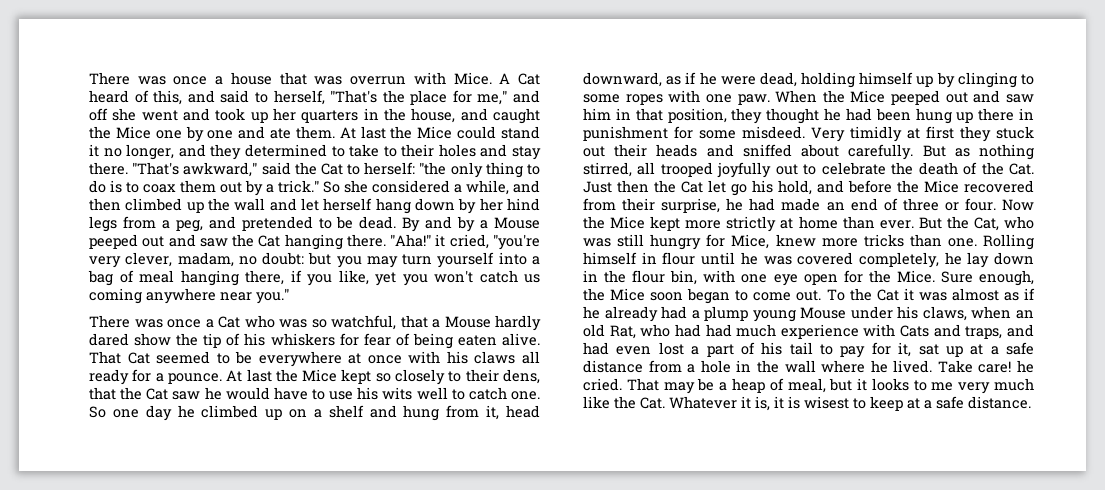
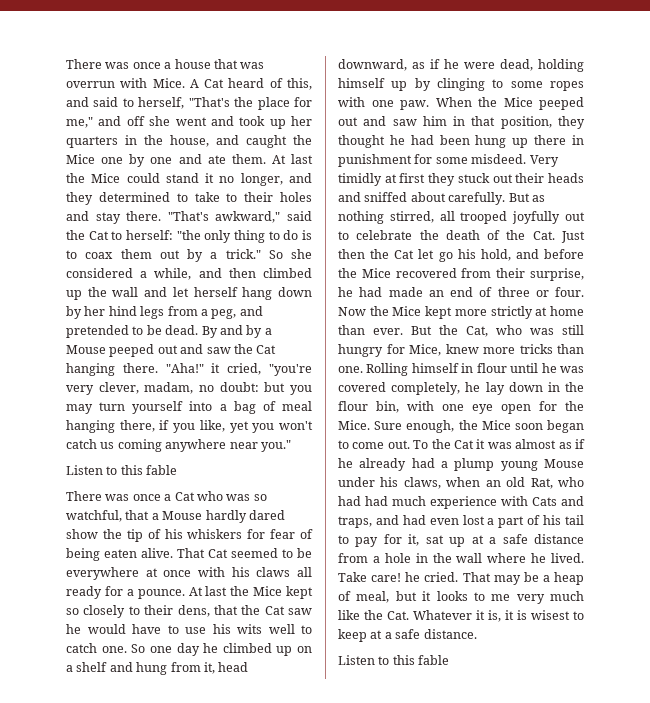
  "Aha!" it cried, "you're very clever, madam, no doubt: but you may turn yourself into a bag of meal hanging there, if you like, yet you won't catch us coming anywhere near you."
+ Listen to this fable
  That may be a heap of meal, but it looks to me very much like the Cat. Whatever it is, it is wisest to keep at a safe distance.
+ Listen to this fable

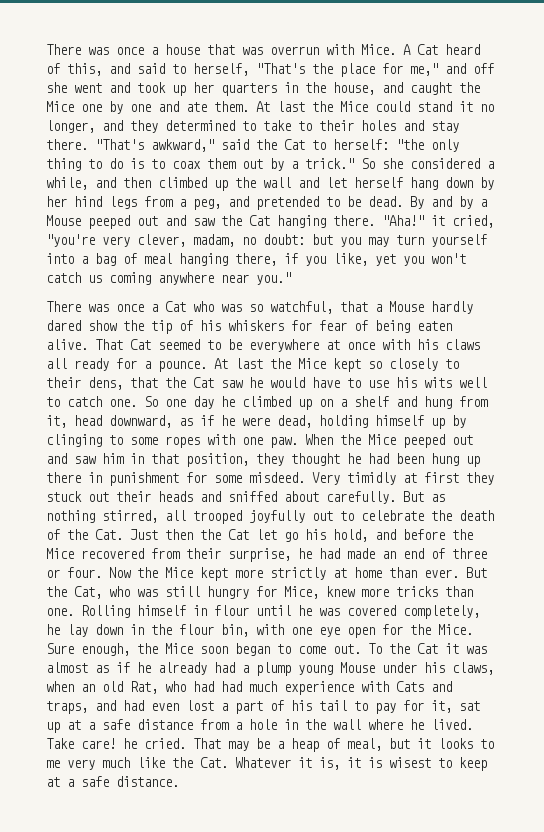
  "Aha!" it cried, "you're very clever, madam, no doubt: but you may turn yourself into a bag of meal hanging there, if you like, yet you won't catch us coming anywhere near you."
- Listen to this fable
  That may be a heap of meal, but it looks to me very much like the Cat. Whatever it is, it is wisest to keep at a safe distance.
- Listen to this fable

